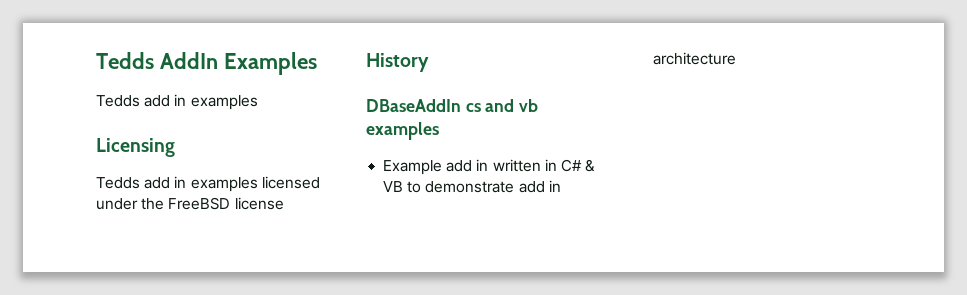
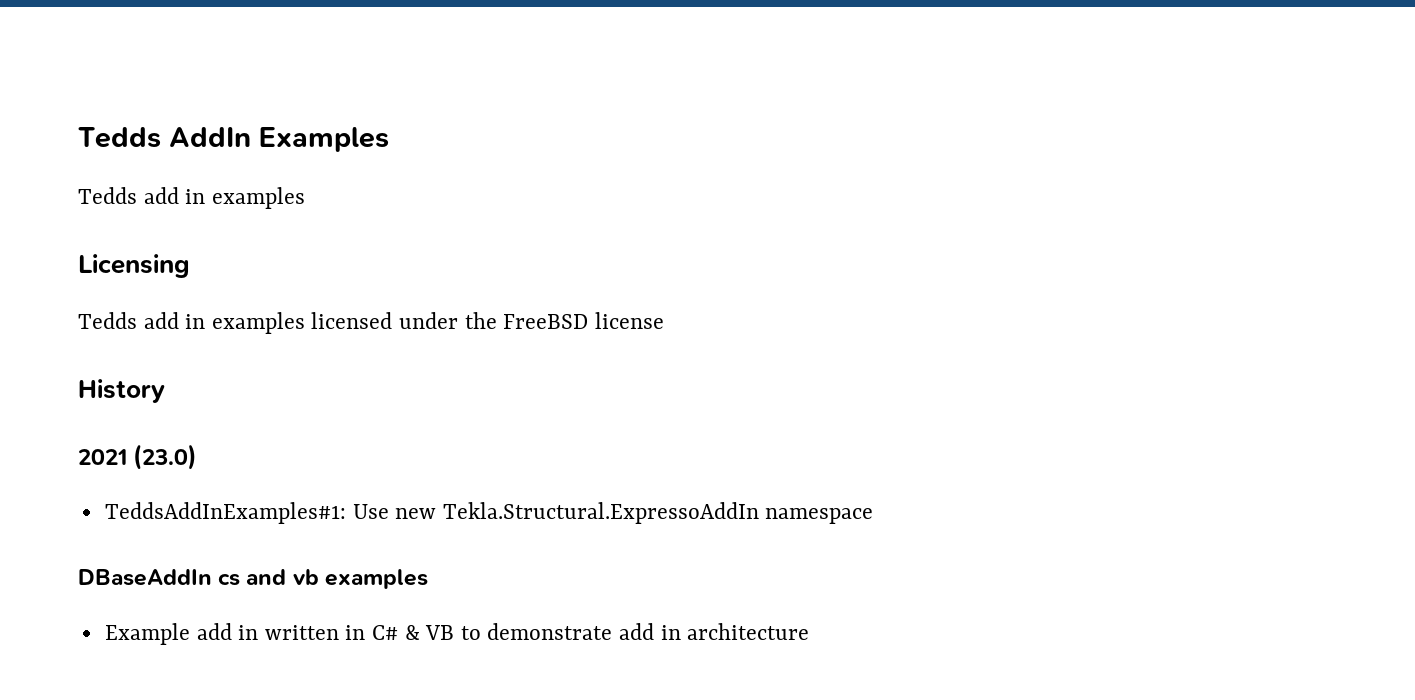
+ 2021 (23.0)
+ TeddsAddInExamples#1: Use new Tekla.Structural.ExpressoAddIn namespace

